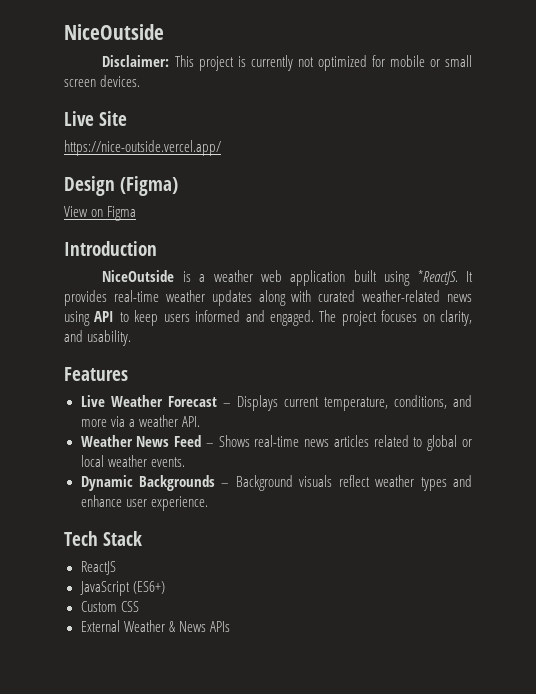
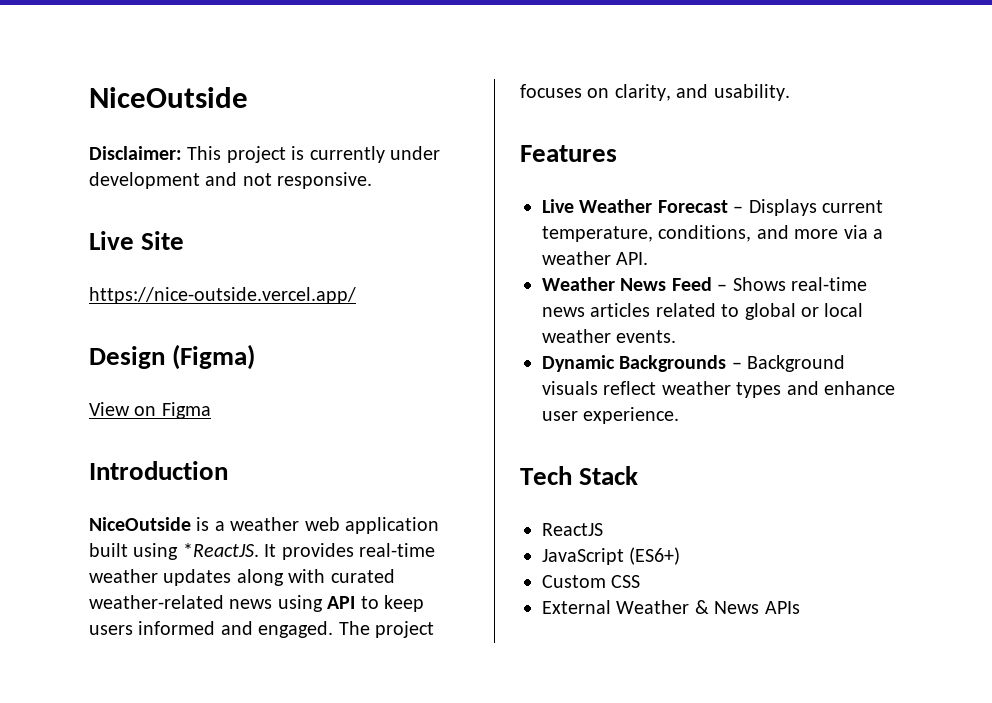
- Disclaimer: This project is currently not optimized for mobile or small screen devices.
+ Disclaimer: This project is currently under development and not responsive.

